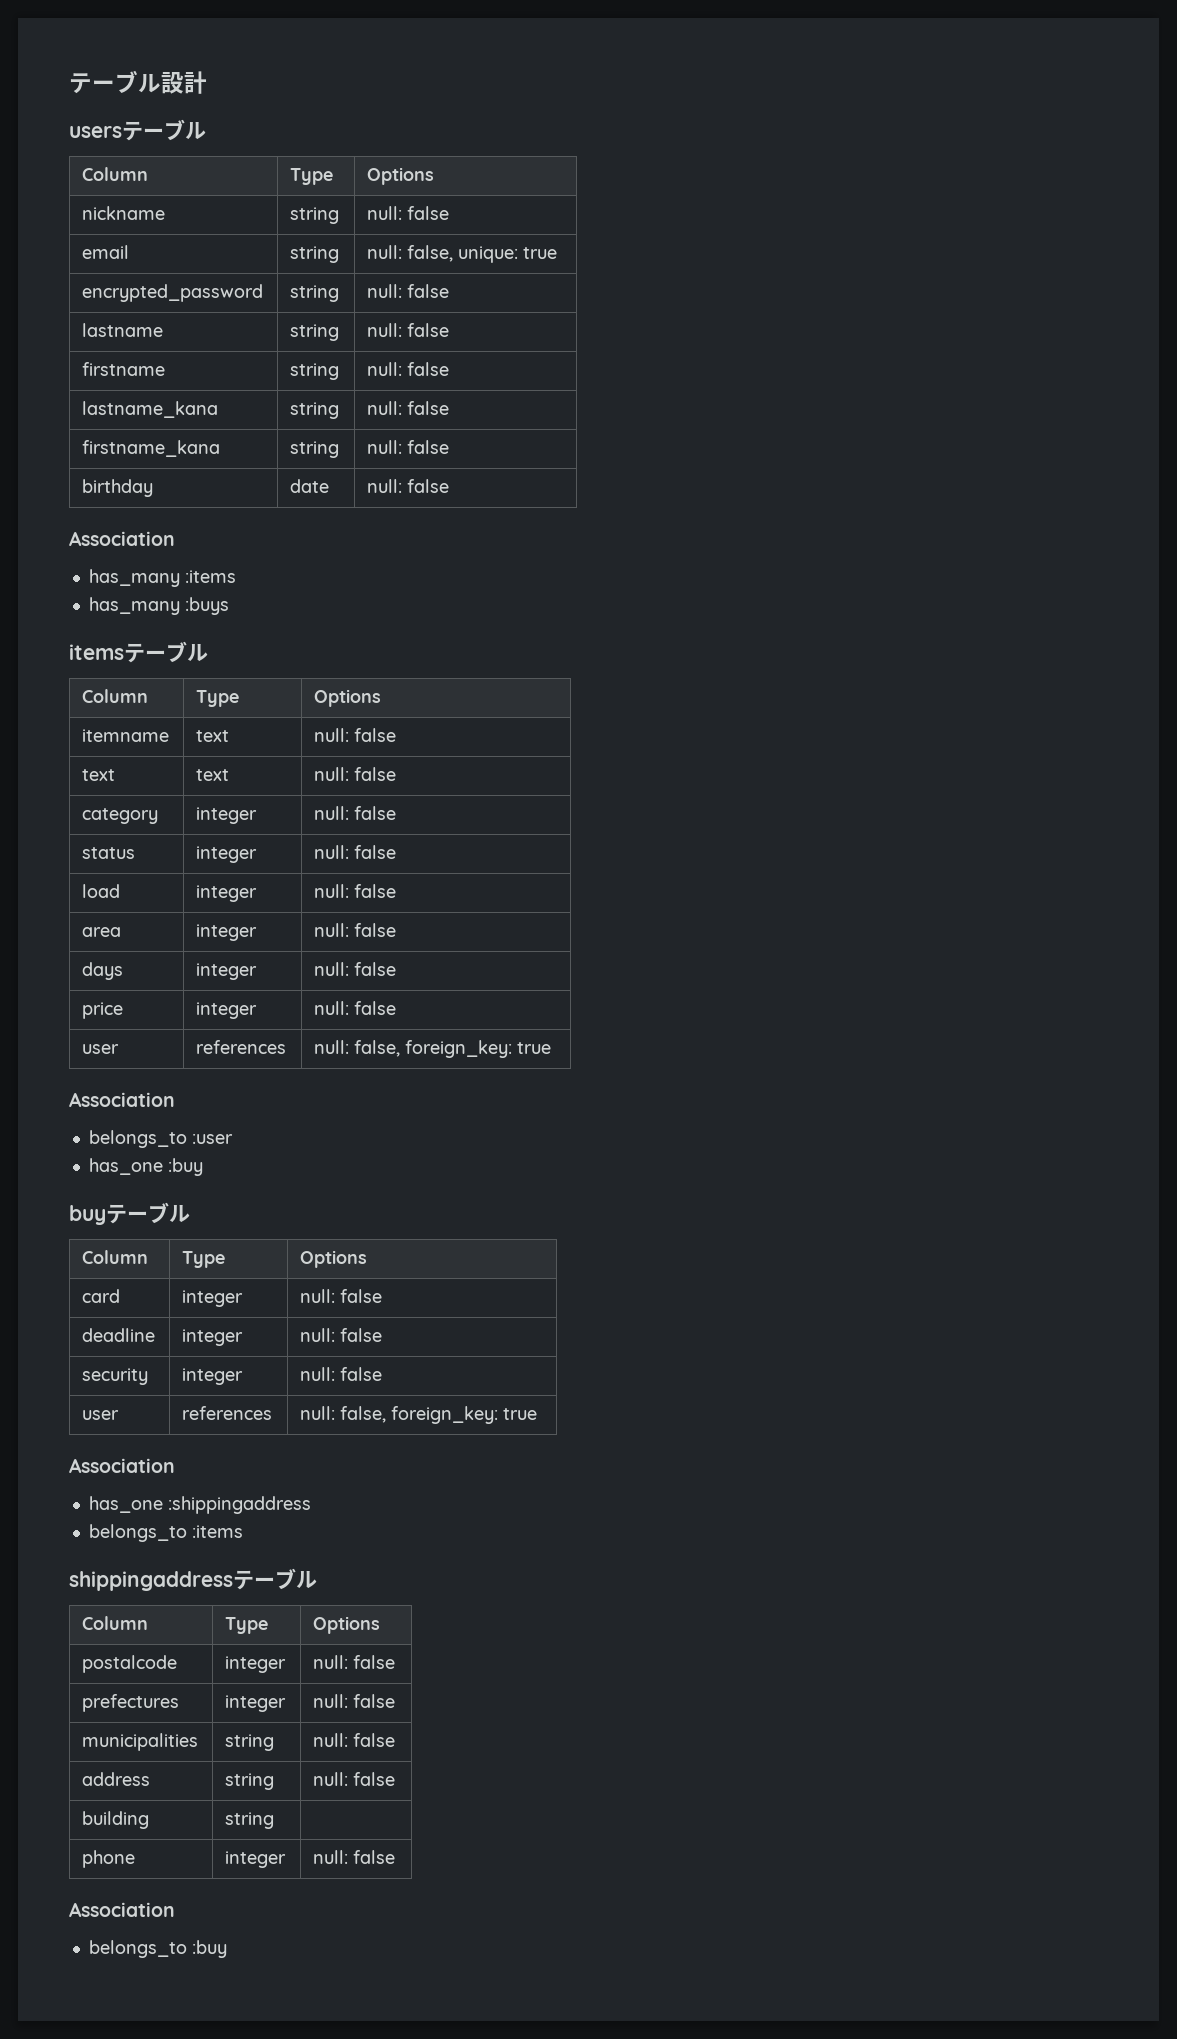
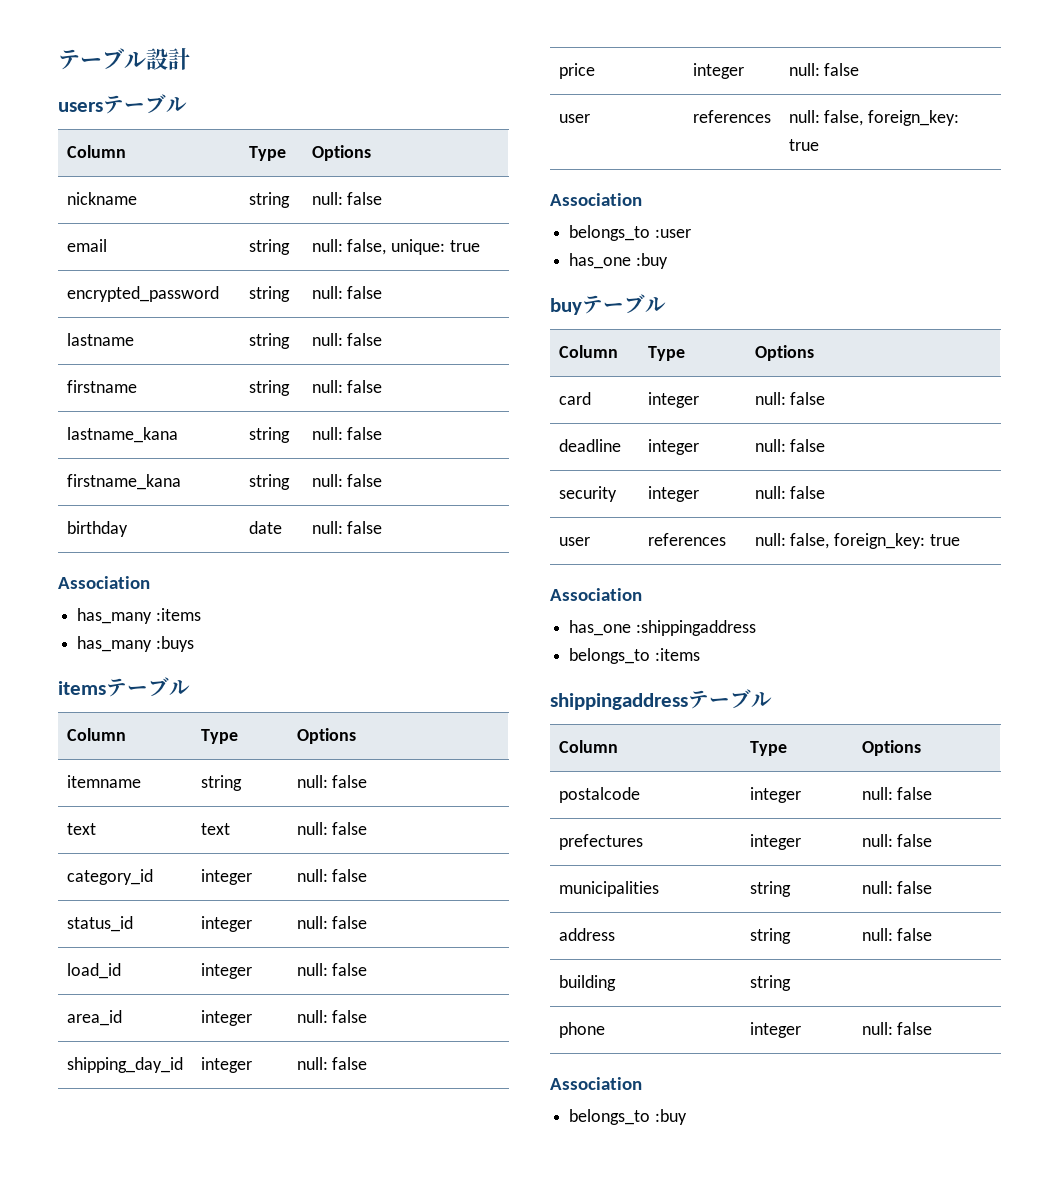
- itemname | text | null: false
+ itemname | string | null: false
- category | integer | null: false
- status | integer | null: false
- load | integer | null: false
- area | integer | null: false
- days | integer | null: false
+ category_id | integer | null: false
+ status_id | integer | null: false
+ load_id | integer | null: false
+ area_id | integer | null: false
+ shipping_day_id | integer | null: false

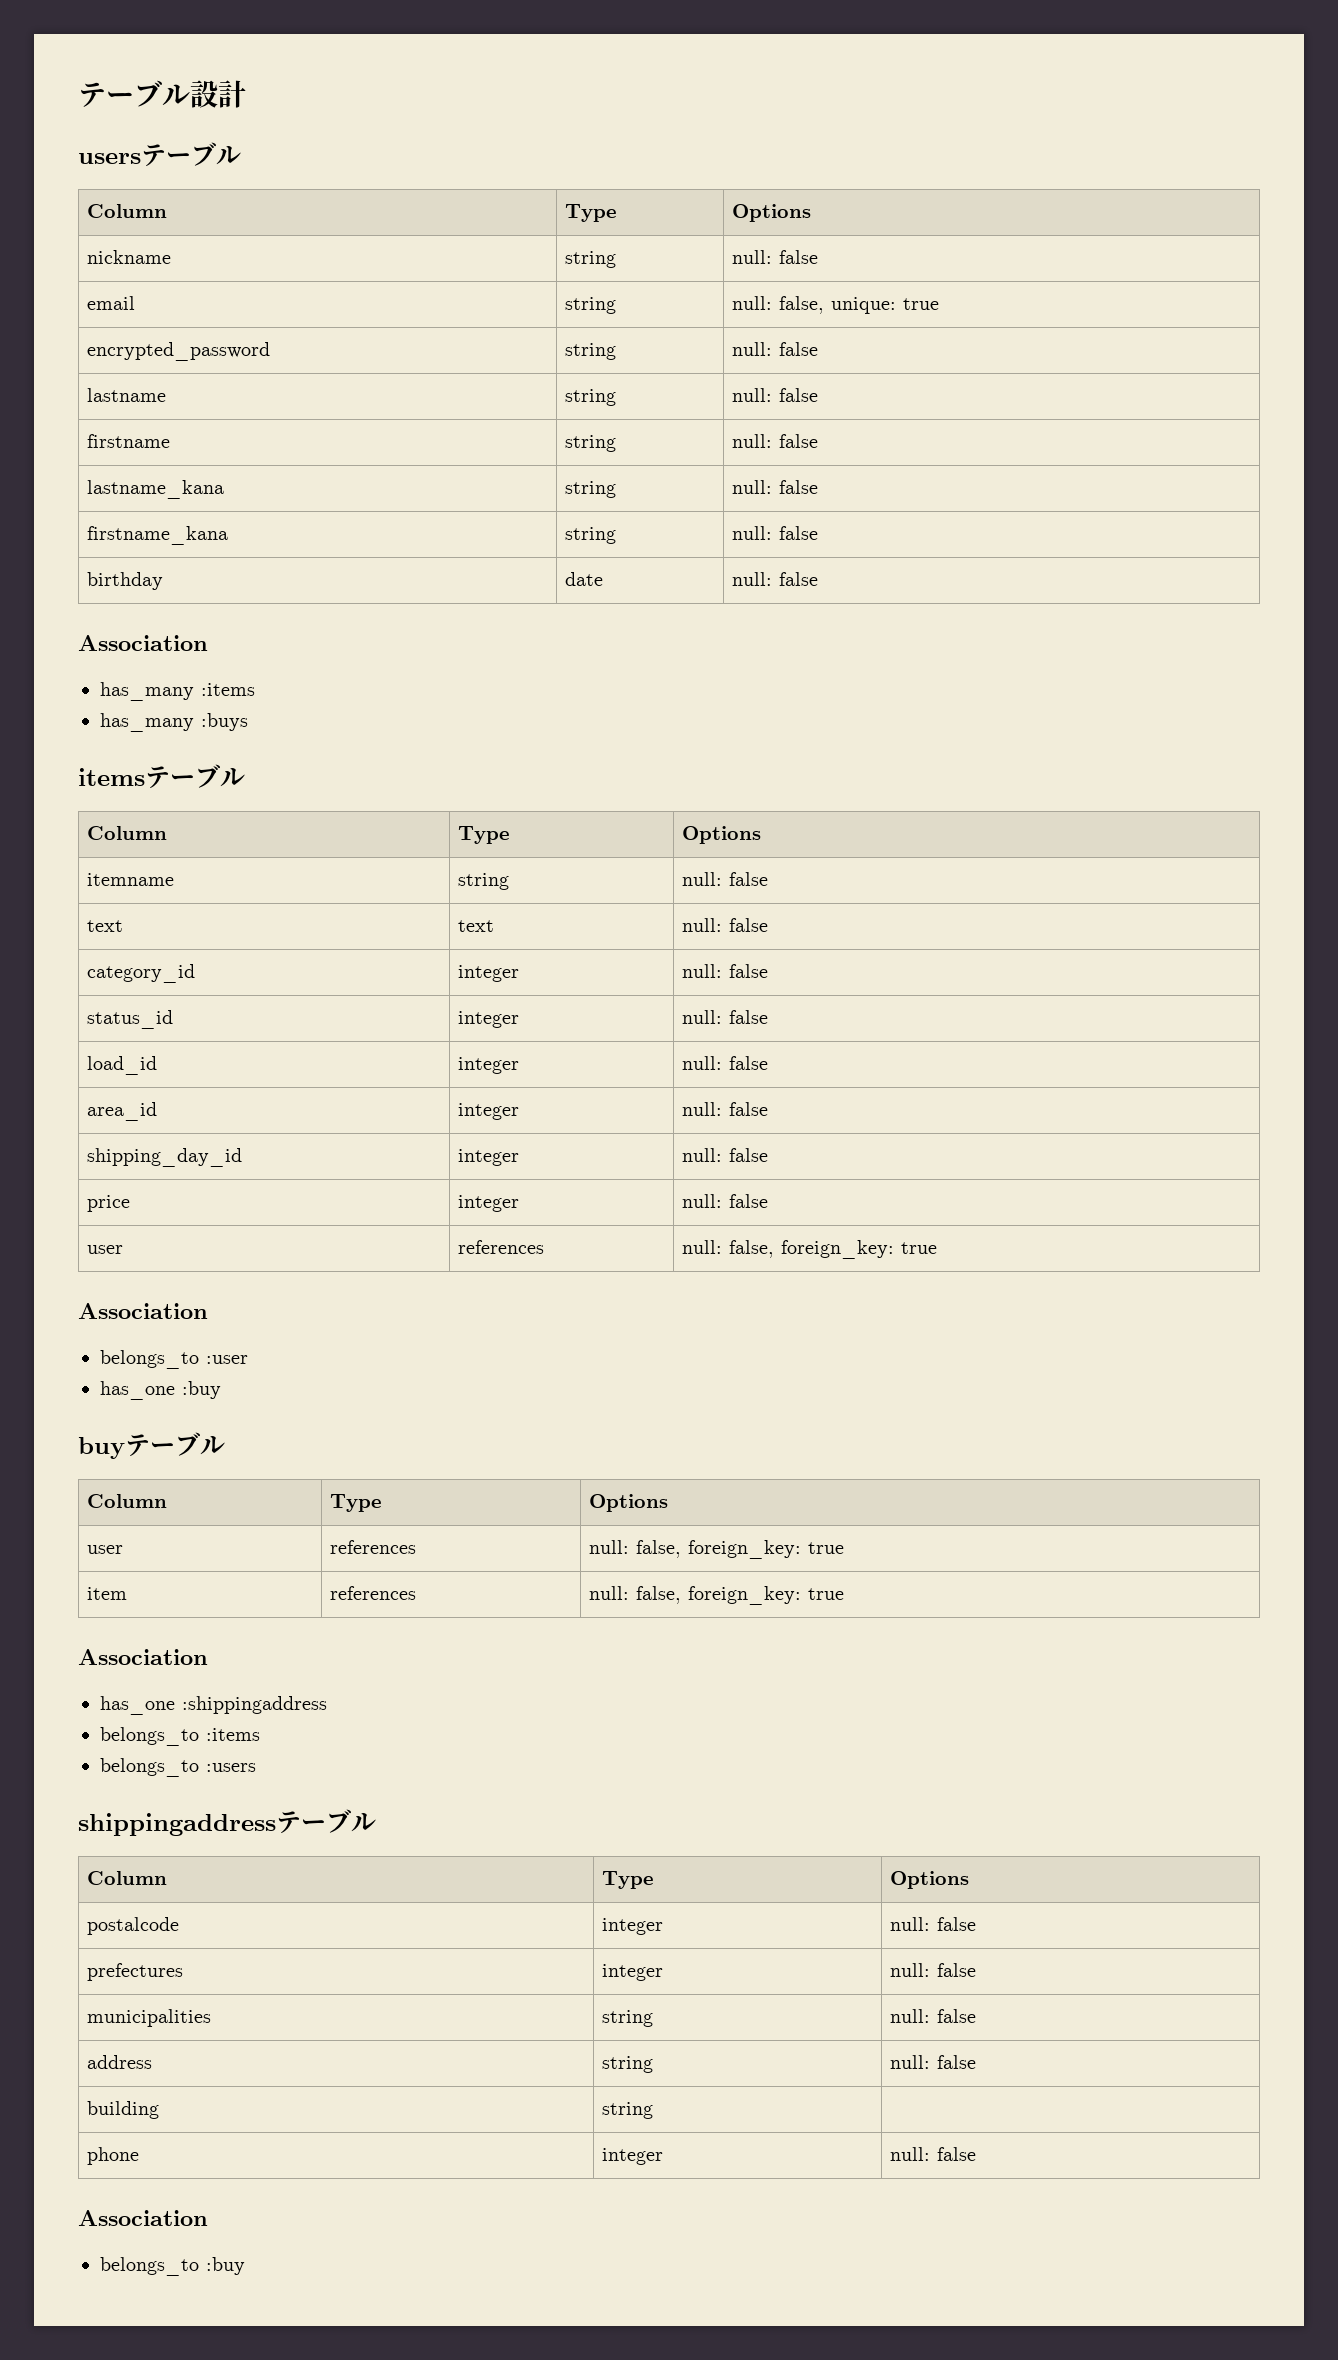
  buyテーブル
  Column | Type | Options
- card | integer | null: false
- deadline | integer | null: false
- security | integer | null: false
  user | references | null: false, foreign_key: true
+ item | references | null: false, foreign_key: true
+ belongs_to :users

